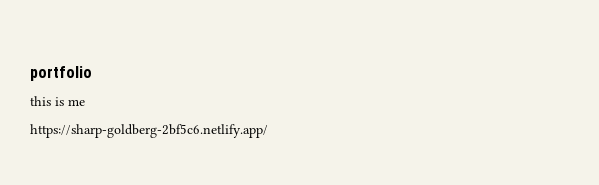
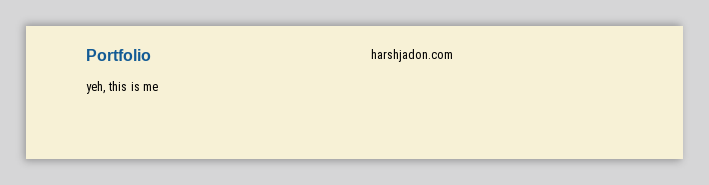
- portfolio
- this is me
+ Portfolio
+ yeh, this is me
- https://sharp-goldberg-2bf5c6.netlify.app/
+ harshjadon.com

